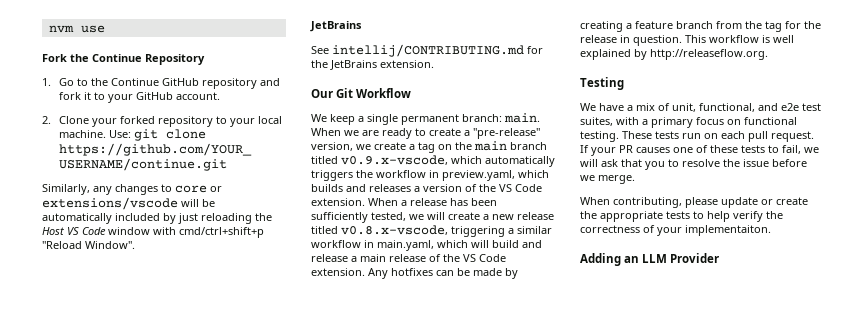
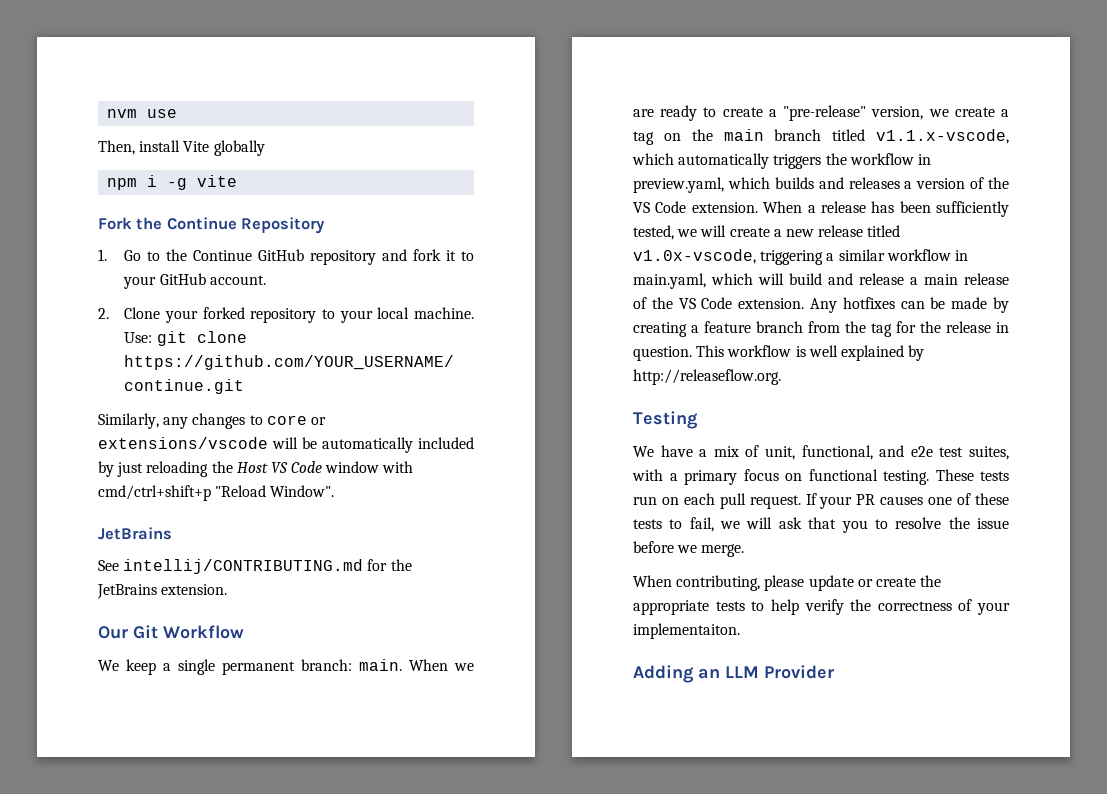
+ Then, install Vite globally
+ npm i -g vite
- When we are ready to create a "pre-release" version, we create a tag on the main branch titled v0.9.x-vscode, which automatically triggers the workflow in preview.yaml, which builds and releases a version of the VS Code extension.
+ When we are ready to create a "pre-release" version, we create a tag on the main branch titled v1.1.x-vscode, which automatically triggers the workflow in preview.yaml, which builds and releases a version of the VS Code extension.
- When a release has been sufficiently tested, we will create a new release titled v0.8.x-vscode, triggering a similar workflow in main.yaml, which will build and release a main release of the VS Code extension.
+ When a release has been sufficiently tested, we will create a new release titled v1.0x-vscode, triggering a similar workflow in main.yaml, which will build and release a main release of the VS Code extension.

